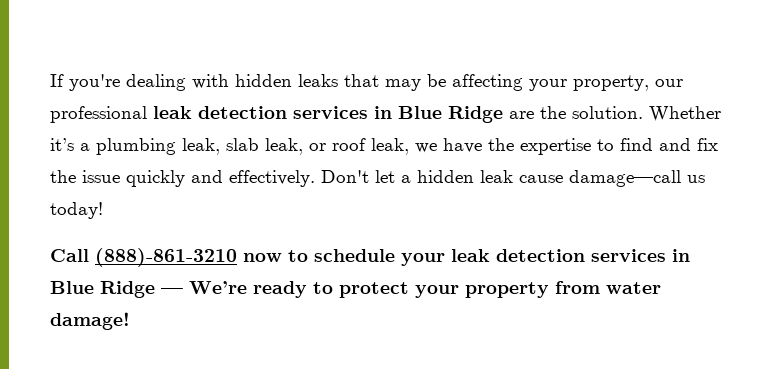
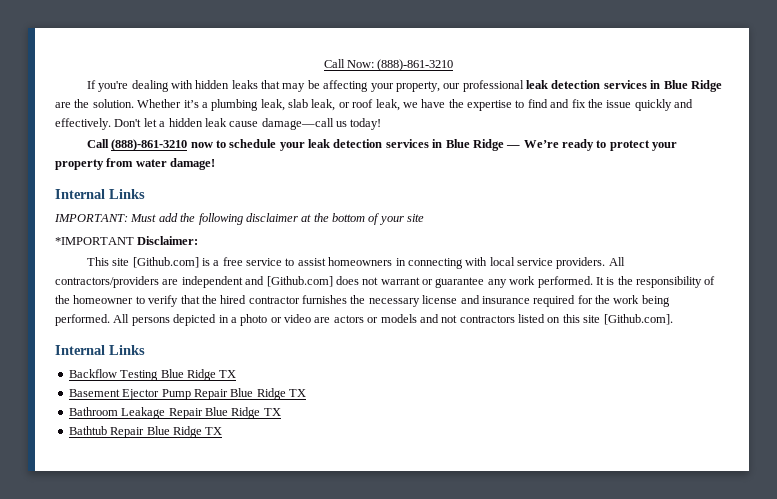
+ Call Now: (888)-861-3210
  Call (888)-861-3210 now to schedule your leak detection services in Blue Ridge — We’re ready to protect your property from water damage!
+ Internal Links
+ IMPORTANT: Must add the following disclaimer at the bottom of your site
+ *IMPORTANT Disclaimer:
+ This site [Github.com] is a free service to assist homeowners in connecting with local service providers. All contractors/providers are independent and [Github.com] does not warrant or guarantee any work performed. It is the responsibility of the homeowner to verify that the hired contractor furnishes the necessary license and insurance required for the work being performed. All persons depicted in a photo or video are actors or models and not contractors listed on this site [Github.com].
+ Internal Links
+ Backflow Testing Blue Ridge TX
+ Basement Ejector Pump Repair Blue Ridge TX
+ Bathroom Leakage Repair Blue Ridge TX
+ Bathtub Repair Blue Ridge TX

